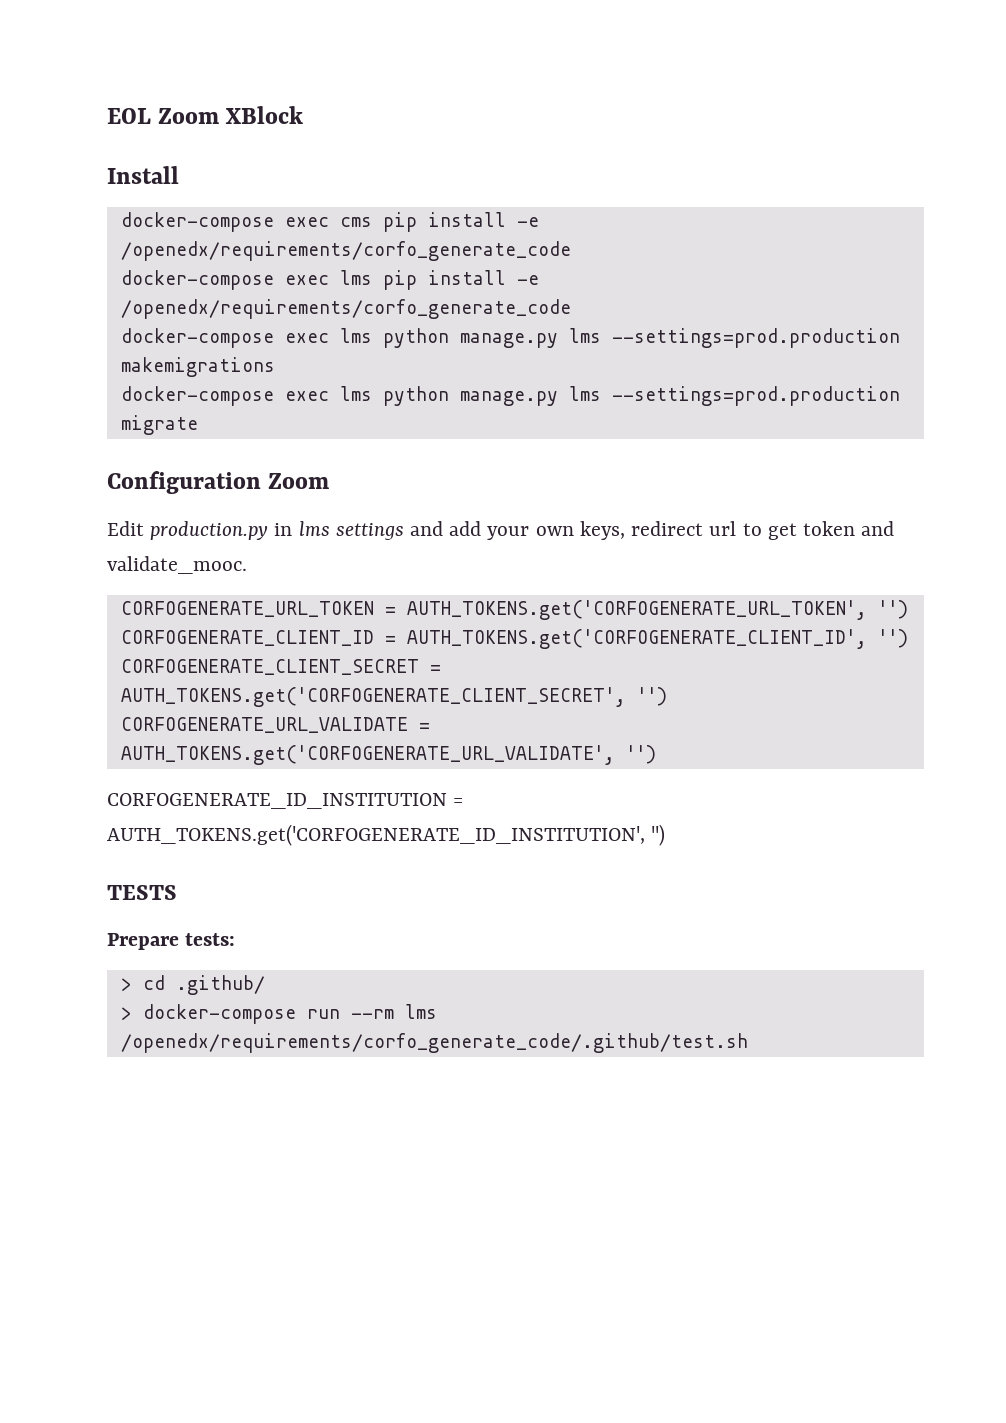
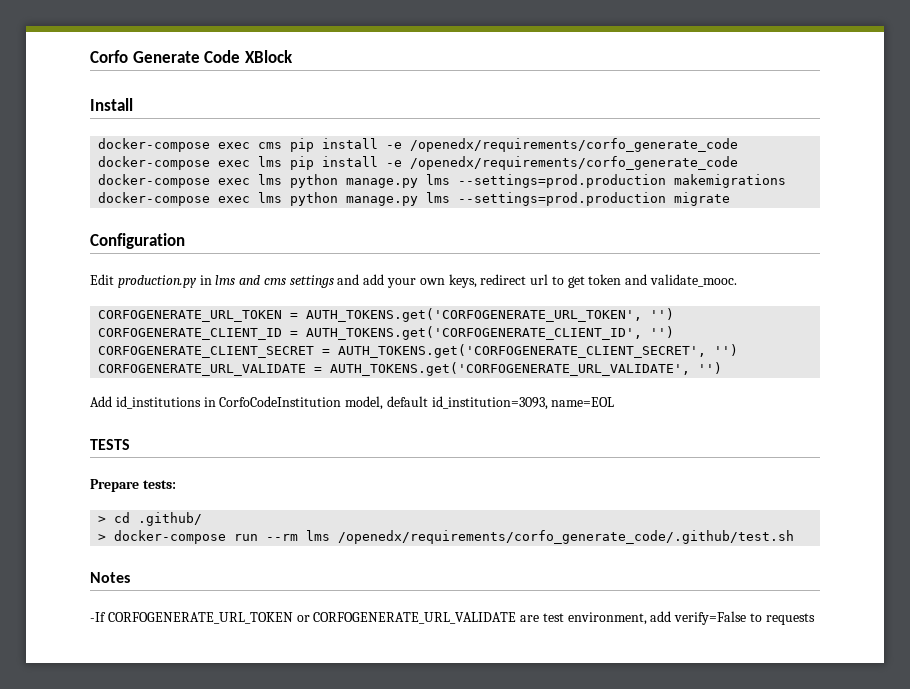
- EOL Zoom XBlock
+ Corfo Generate Code XBlock
- Configuration Zoom
+ Configuration
- Edit production.py in lms settings and add your own keys, redirect url to get token and validate_mooc.
+ Edit production.py in lms and cms settings and add your own keys, redirect url to get token and validate_mooc.
- CORFOGENERATE_ID_INSTITUTION = AUTH_TOKENS.get('CORFOGENERATE_ID_INSTITUTION', '')
+ Add id_institutions in CorfoCodeInstitution model, default id_institution=3093, name=EOL
+ Notes
+ -If CORFOGENERATE_URL_TOKEN or CORFOGENERATE_URL_VALIDATE are test environment, add verify=False to requests

